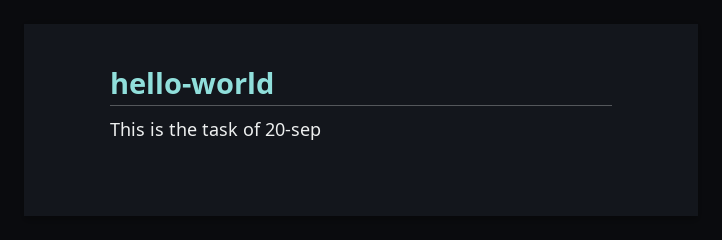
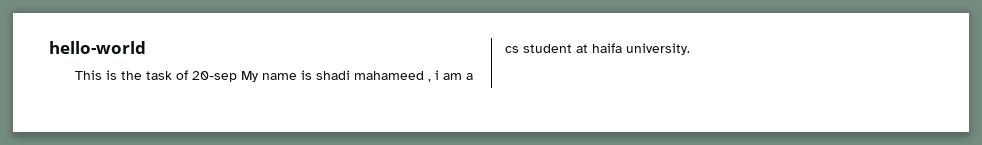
- This is the task of 20-sep
+ This is the task of 20-sep My name is shadi mahameed , i am a cs student at haifa university.

